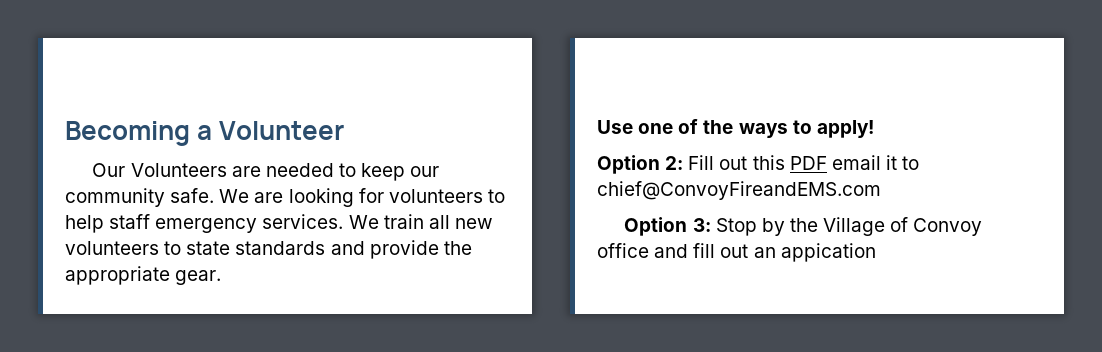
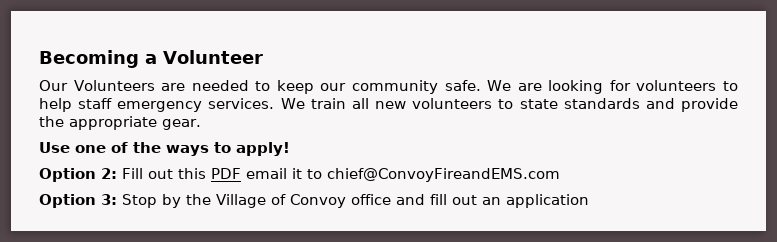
- Option 3: Stop by the Village of Convoy office and fill out an appication
+ Option 3: Stop by the Village of Convoy office and fill out an application

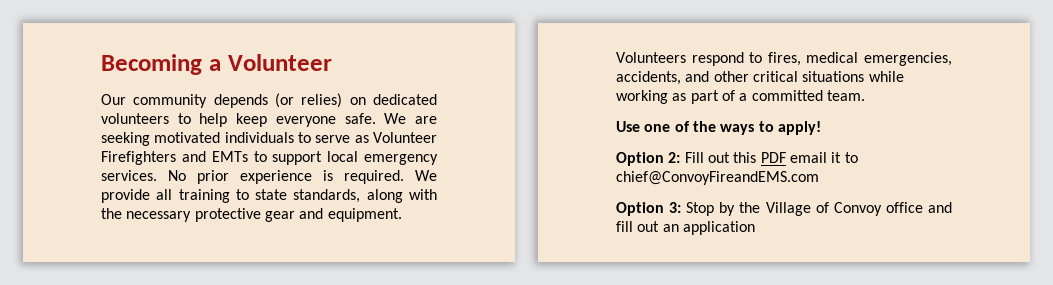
- Our Volunteers are needed to keep our community safe. We are looking for volunteers to help staff emergency services. We train all new volunteers to state standards and provide the appropriate gear.
+ Our community depends (or relies) on dedicated volunteers to help keep everyone safe. We are seeking motivated individuals to serve as Volunteer Firefighters and EMTs to support local emergency services. No prior experience is required. We provide all training to state standards, along with the necessary protective gear and equipment. Volunteers respond to fires, medical emergencies, accidents, and other critical situations while working as part of a committed team.

